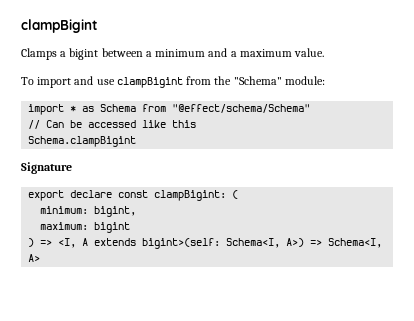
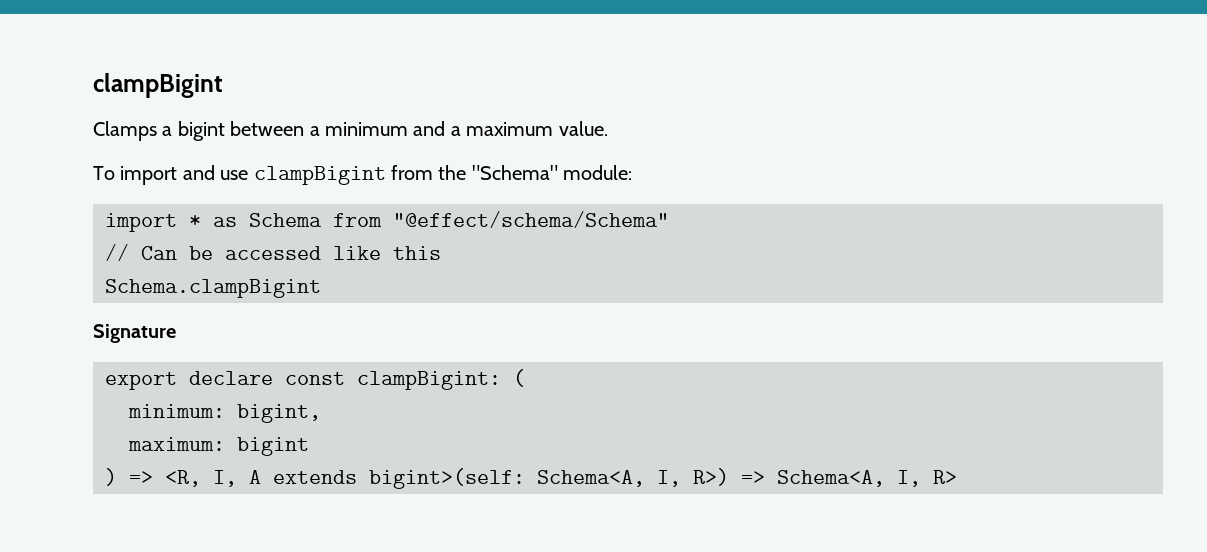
- ) => <I, A extends bigint>(self: Schema<I, A>) => Schema<I, A>
+ ) => <R, I, A extends bigint>(self: Schema<A, I, R>) => Schema<A, I, R>

